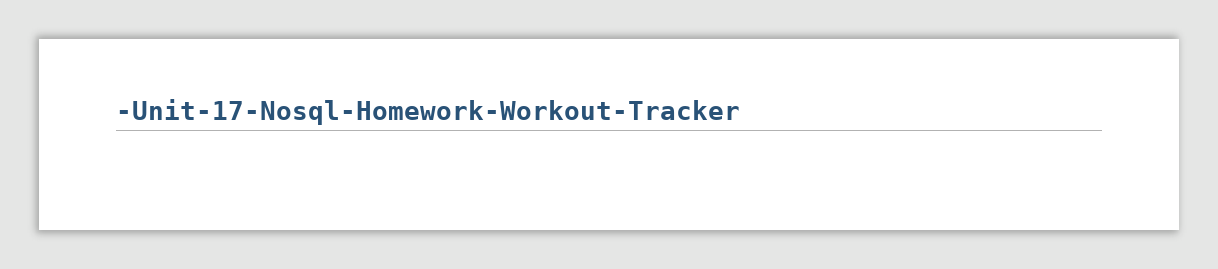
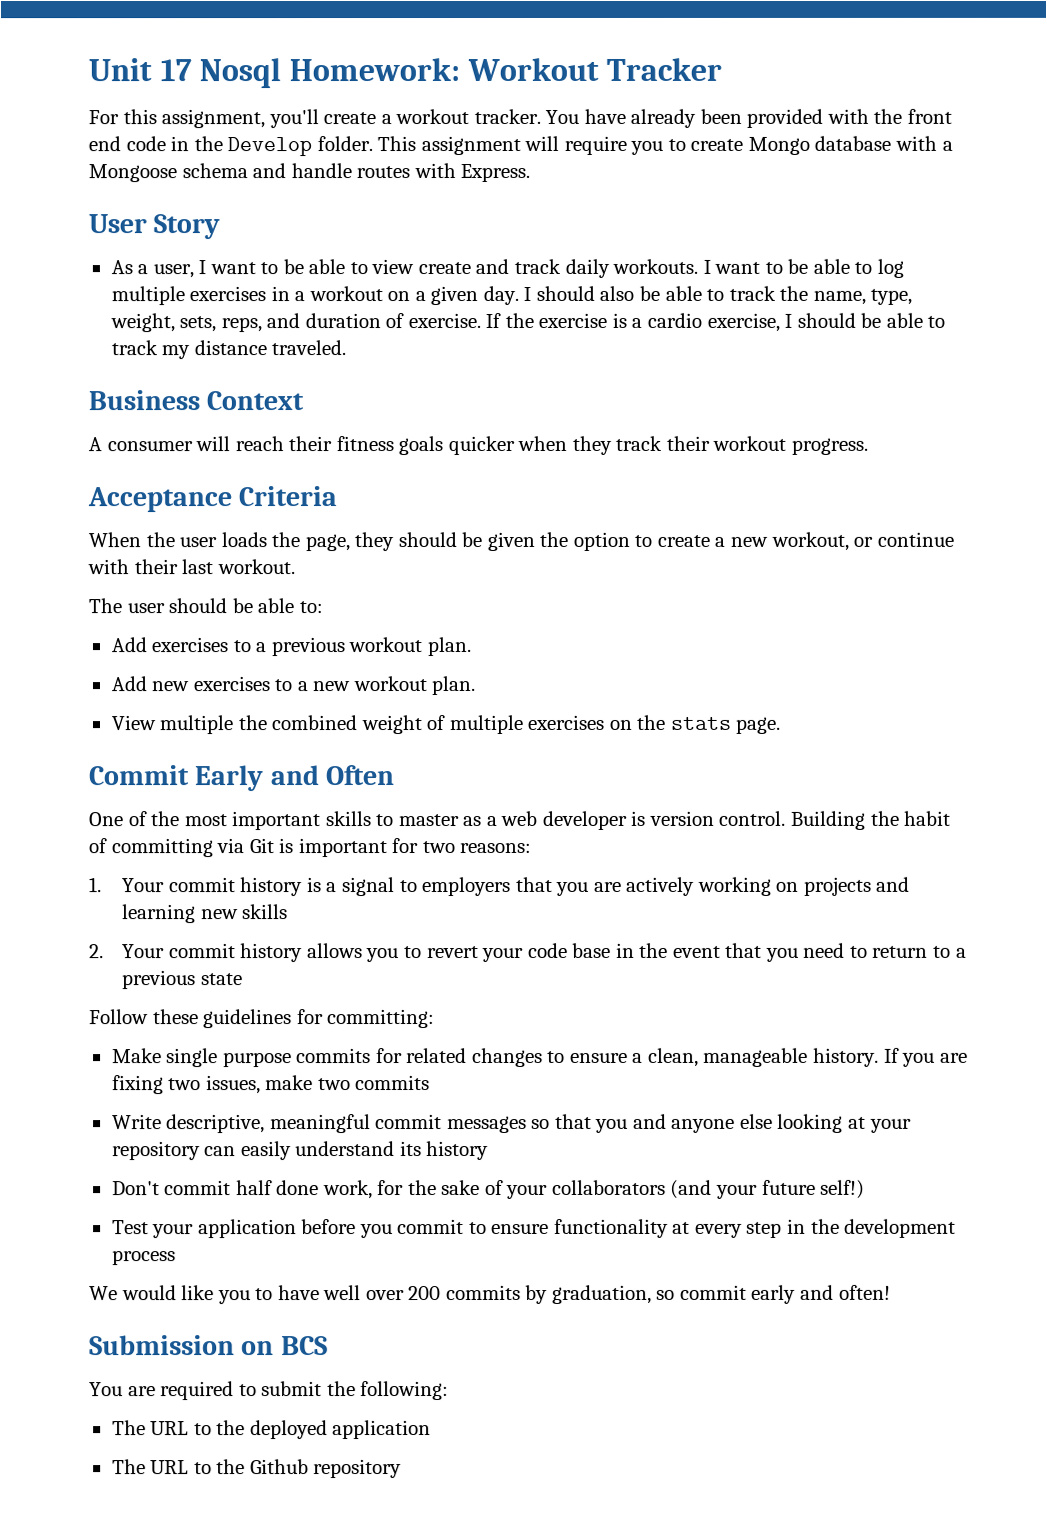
- -Unit-17-Nosql-Homework-Workout-Tracker
+ Unit 17 Nosql Homework: Workout Tracker
+ For this assignment, you'll create a workout tracker. You have already been provided with the front end code in the Develop folder. This assignment will require you to create Mongo database with a Mongoose schema and handle routes with Express.
+ User Story
+ As a user, I want to be able to view create and track daily workouts. I want to be able to log multiple exercises in a workout on a given day. I should also be able to track the name, type, weight, sets, reps, and duration of exercise. If the exercise is a cardio exercise, I should be able to track my distance traveled.
+ Business Context
+ A consumer will reach their fitness goals quicker when they track their workout progress.
+ Acceptance Criteria
+ When the user loads the page, they should be given the option to create a new workout, or continue with their last workout.
+ The user should be able to:
+ Add exercises to a previous workout plan.
+ Add new exercises to a new workout plan.
+ View multiple the combined weight of multiple exercises on the stats page.
+ Commit Early and Often
+ One of the most important skills to master as a web developer is version control. Building the habit of committing via Git is important for two reasons:
+ 1. Your commit history is a signal to employers that you are actively working on projects and learning new skills
+ 2. Your commit history allows you to revert your code base in the event that you need to return to a previous state
+ Follow these guidelines for committing:
+ Make single purpose commits for related changes to ensure a clean, manageable history. If you are fixing two issues, make two commits
+ Write descriptive, meaningful commit messages so that you and anyone else looking at your repository can easily understand its history
+ Don't commit half done work, for the sake of your collaborators (and your future self!)
+ Test your application before you commit to ensure functionality at every step in the development process
+ We would like you to have well over 200 commits by graduation, so commit early and often!
+ Submission on BCS
+ You are required to submit the following:
+ The URL to the deployed application
+ The URL to the Github repository

